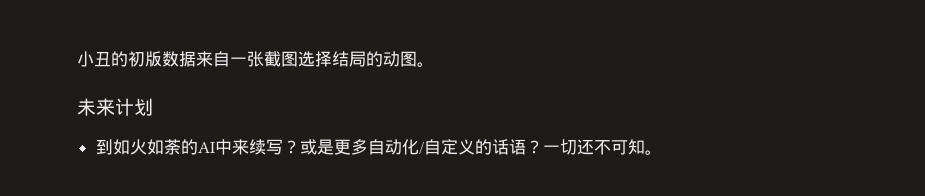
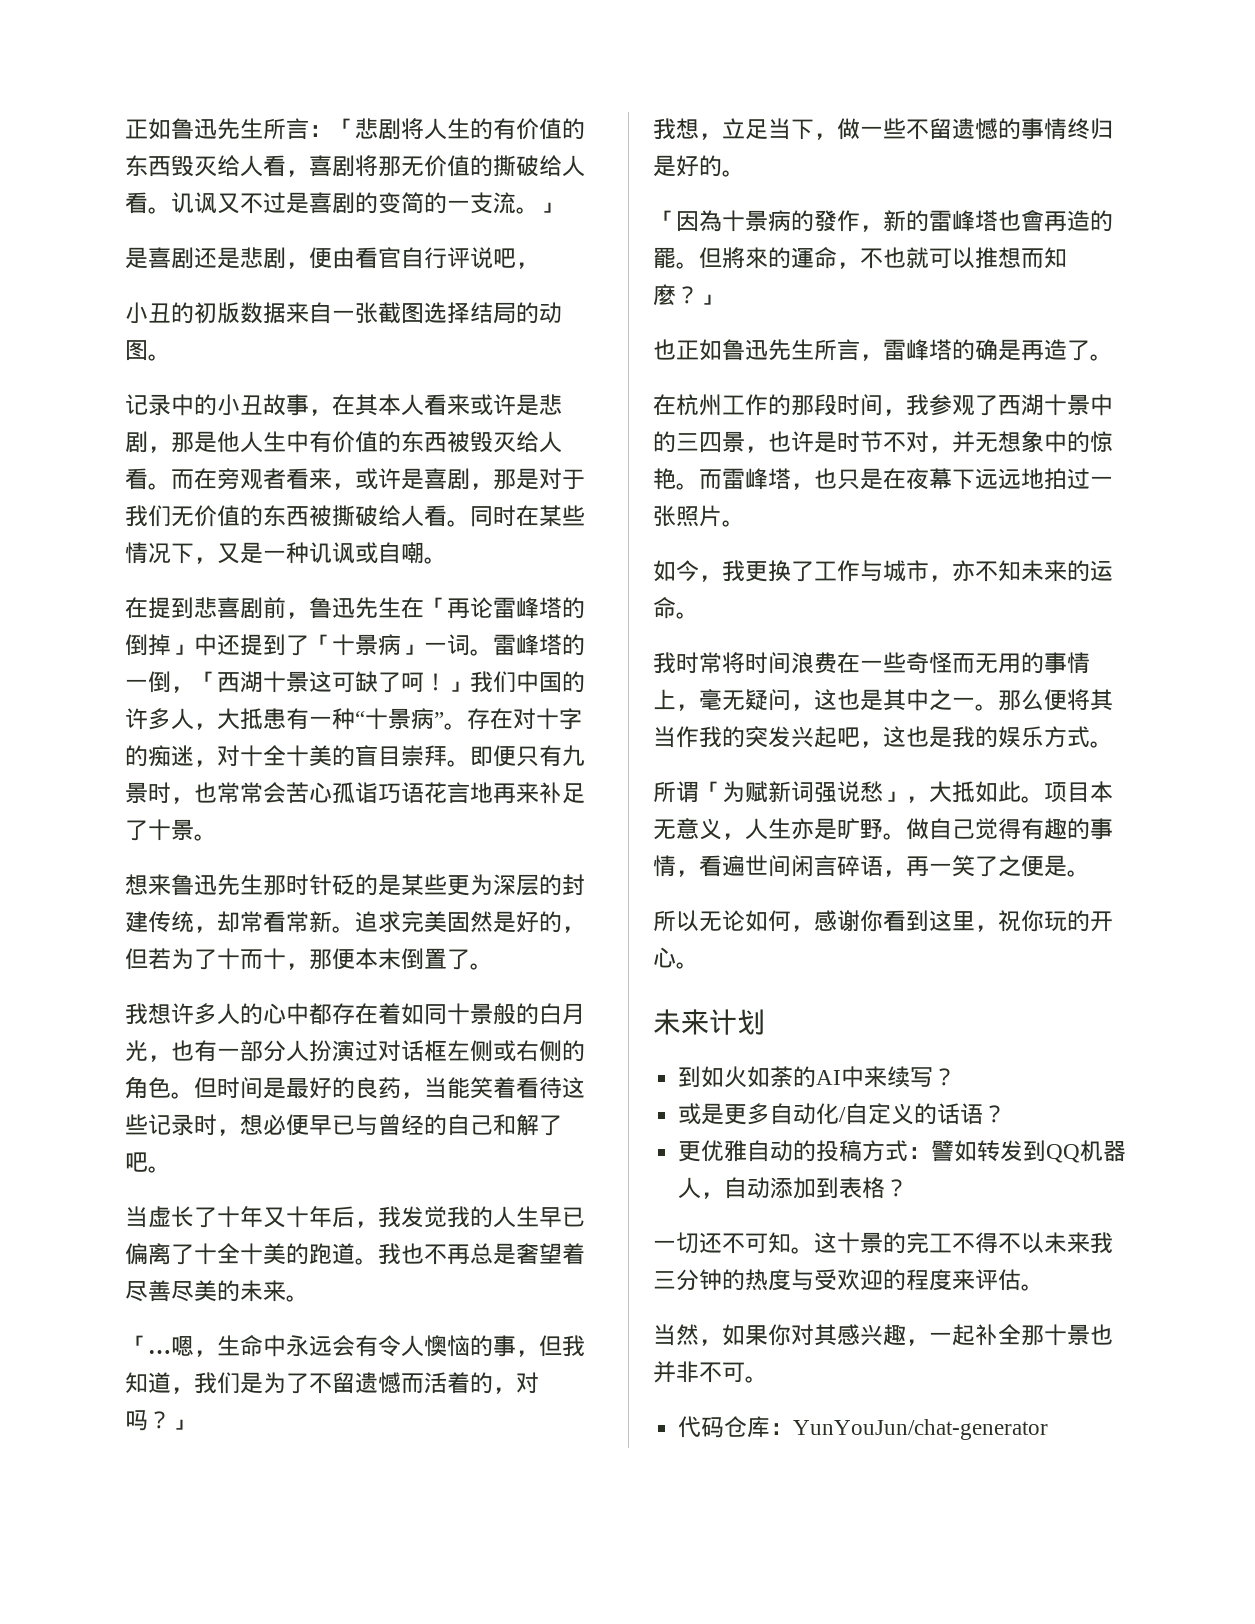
+ 正如鲁迅先生所言：「悲剧将人生的有价值的东西毁灭给人看，喜剧将那无价值的撕破给人看。讥讽又不过是喜剧的变简的一支流。」
+ 是喜剧还是悲剧，便由看官自行评说吧，
+ 记录中的小丑故事，在其本人看来或许是悲剧，那是他人生中有价值的东西被毁灭给人看。而在旁观者看来，或许是喜剧，那是对于我们无价值的东西被撕破给人看。同时在某些情况下，又是一种讥讽或自嘲。
+ 在提到悲喜剧前，鲁迅先生在「再论雷峰塔的倒掉」中还提到了「十景病」一词。雷峰塔的一倒，「西湖十景这可缺了呵！」我们中国的许多人，大抵患有一种“十景病”。存在对十字的痴迷，对十全十美的盲目崇拜。即便只有九景时，也常常会苦心孤诣巧语花言地再来补足了十景。
+ 想来鲁迅先生那时针砭的是某些更为深层的封建传统，却常看常新。追求完美固然是好的，但若为了十而十，那便本末倒置了。
+ 我想许多人的心中都存在着如同十景般的白月光，也有一部分人扮演过对话框左侧或右侧的角色。但时间是最好的良药，当能笑着看待这些记录时，想必便早已与曾经的自己和解了吧。
+ 当虚长了十年又十年后，我发觉我的人生早已偏离了十全十美的跑道。我也不再总是奢望着尽善尽美的未来。
+ 「…嗯，生命中永远会有令人懊恼的事，但我知道，我们是为了不留遗憾而活着的，对吗？」
+ 我想，立足当下，做一些不留遗憾的事情终归是好的。
+ 「因為十景病的發作，新的雷峰塔也會再造的罷。但將來的運命，不也就可以推想而知麼？」
+ 也正如鲁迅先生所言，雷峰塔的确是再造了。
+ 在杭州工作的那段时间，我参观了西湖十景中的三四景，也许是时节不对，并无想象中的惊艳。而雷峰塔，也只是在夜幕下远远地拍过一张照片。
+ 如今，我更换了工作与城市，亦不知未来的运命。
+ 我时常将时间浪费在一些奇怪而无用的事情上，毫无疑问，这也是其中之一。那么便将其当作我的突发兴起吧，这也是我的娱乐方式。
+ 所谓「为赋新词强说愁」，大抵如此。项目本无意义，人生亦是旷野。做自己觉得有趣的事情，看遍世间闲言碎语，再一笑了之便是。
+ 所以无论如何，感谢你看到这里，祝你玩的开心。
- 到如火如荼的AI中来续写？或是更多自动化/自定义的话语？一切还不可知。
+ 到如火如荼的AI中来续写？
+ 或是更多自动化/自定义的话语？
+ 更优雅自动的投稿方式：譬如转发到QQ机器人，自动添加到表格？
+ 一切还不可知。这十景的完工不得不以未来我三分钟的热度与受欢迎的程度来评估。
+ 当然，如果你对其感兴趣，一起补全那十景也并非不可。
+ 代码仓库：YunYouJun/chat-generator

